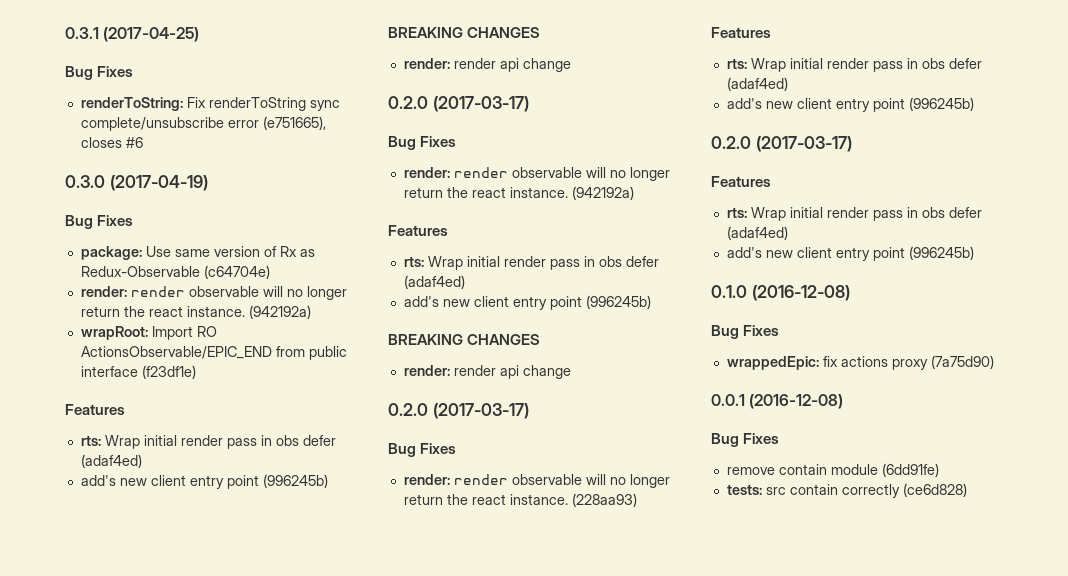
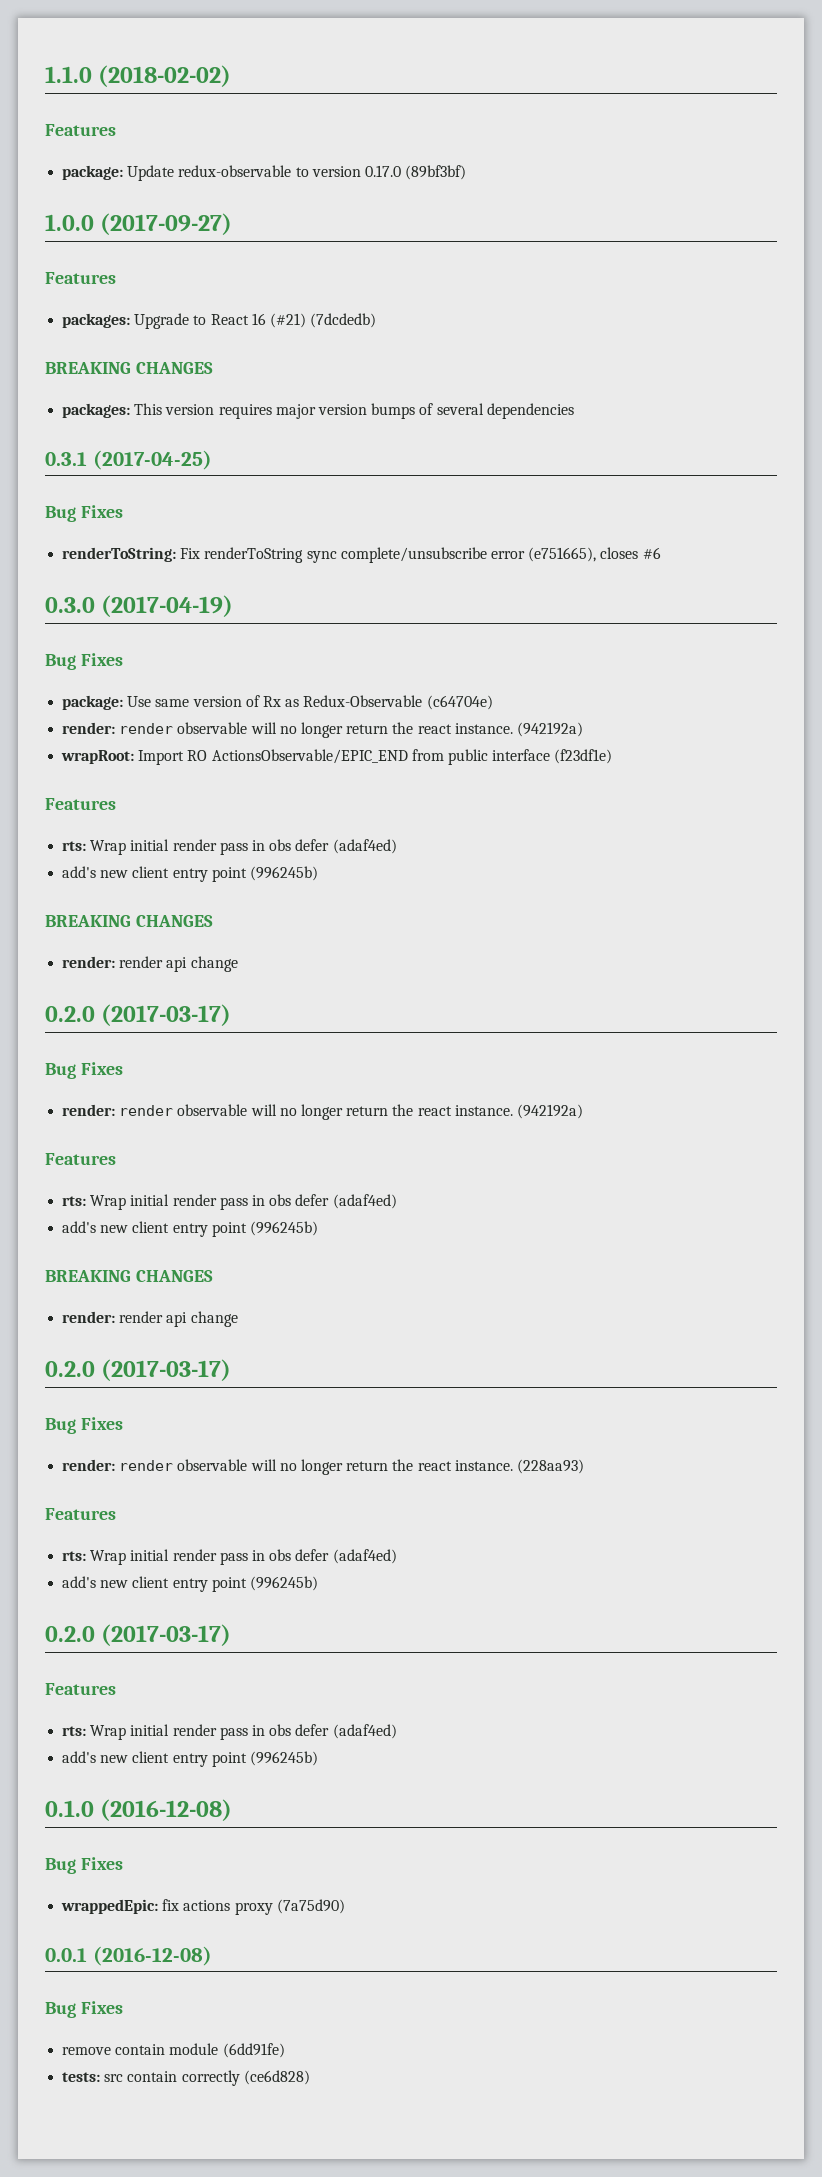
+ 1.1.0 (2018-02-02)
+ Features
+ package: Update redux-observable to version 0.17.0 (89bf3bf)
+ 1.0.0 (2017-09-27)
+ Features
+ packages: Upgrade to React 16 (#21) (7dcdedb)
+ BREAKING CHANGES
+ packages: This version requires major version bumps of several dependencies

